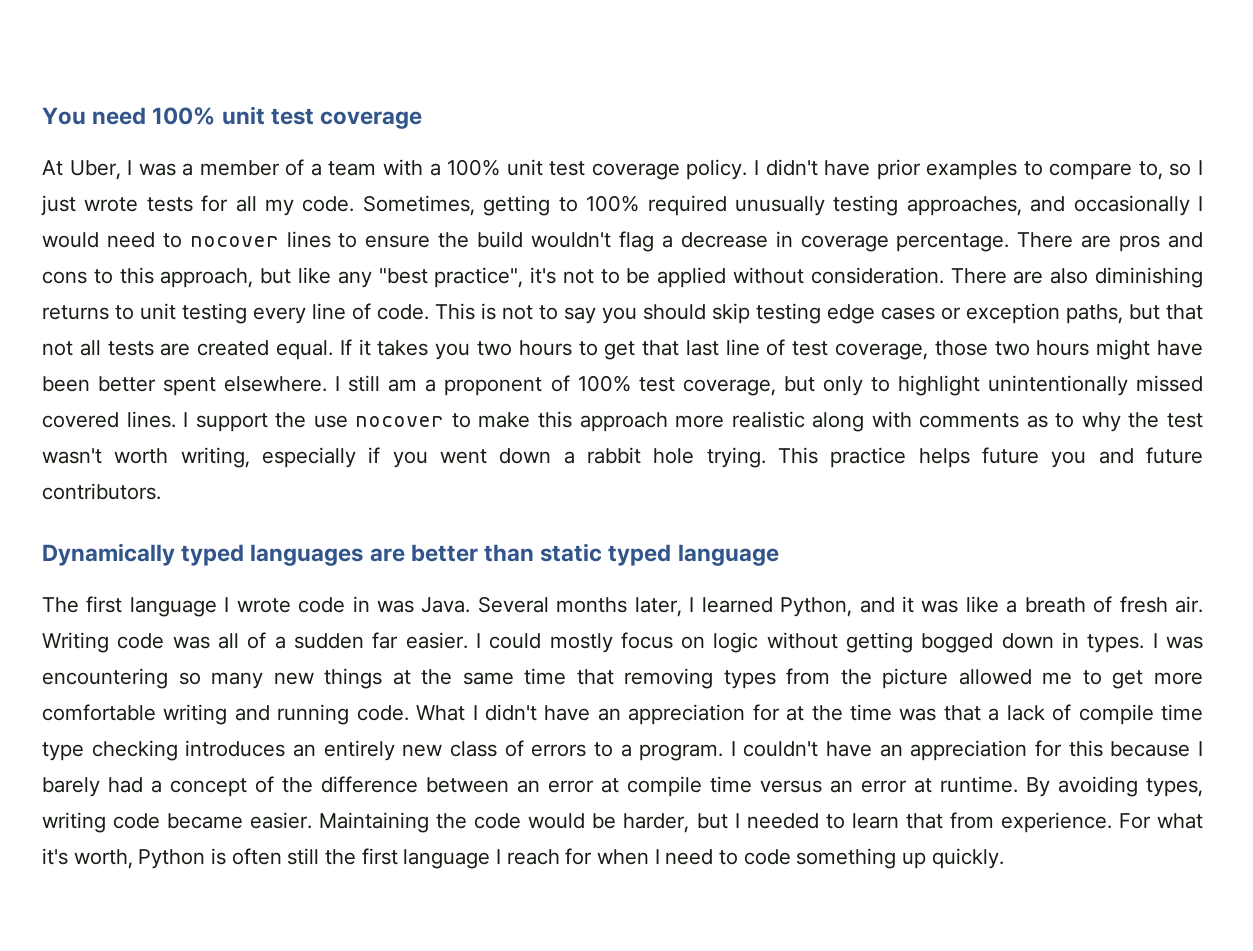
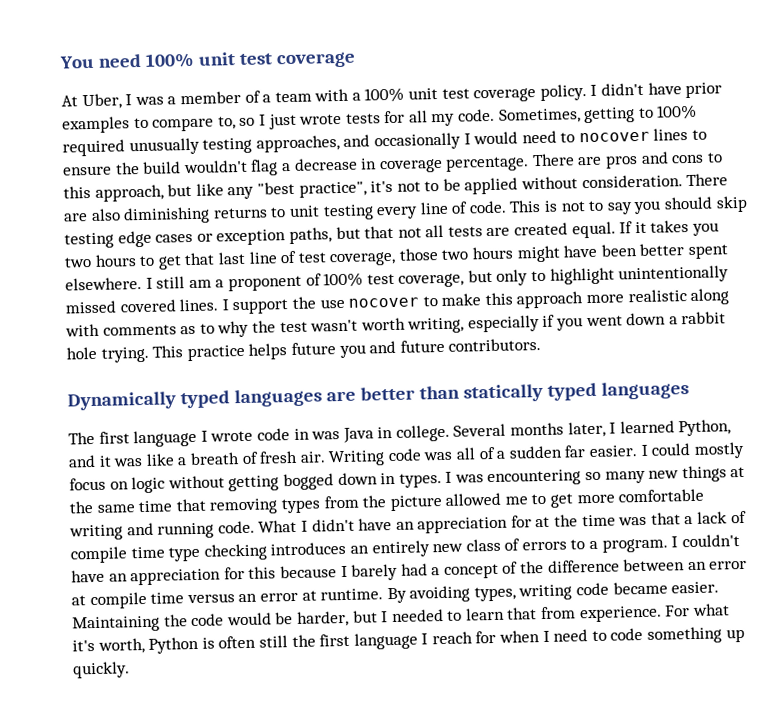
- Dynamically typed languages are better than static typed language
+ Dynamically typed languages are better than statically typed languages
- The first language I wrote code in was Java.
+ The first language I wrote code in was Java in college.

